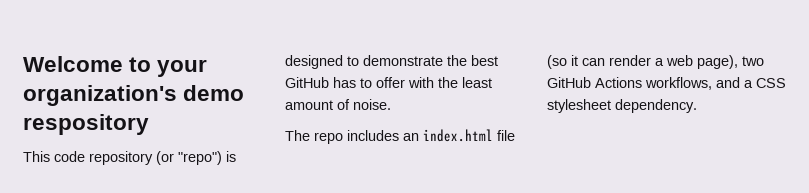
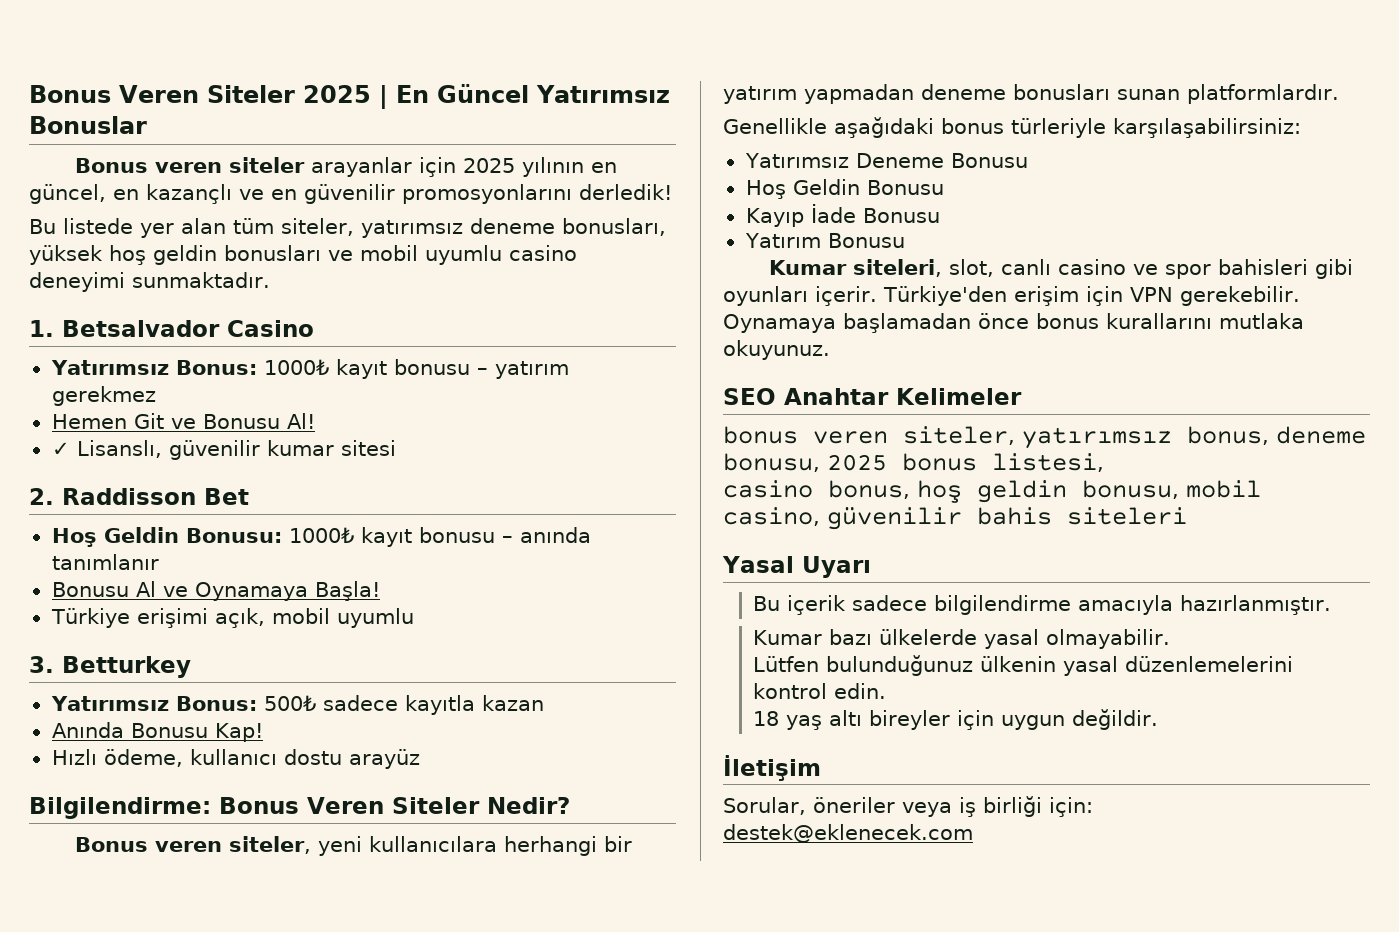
- Welcome to your organization's demo respository
- This code repository (or "repo") is designed to demonstrate the best GitHub has to offer with the least amount of noise.
- The repo includes an index.html file (so it can render a web page), two GitHub Actions workflows, and a CSS stylesheet dependency.
+ Bonus Veren Siteler 2025 | En Güncel Yatırımsız Bonuslar
+ Bonus veren siteler arayanlar için 2025 yılının en güncel, en kazançlı ve en güvenilir promosyonlarını derledik!
+ Bu listede yer alan tüm siteler, yatırımsız deneme bonusları, yüksek hoş geldin bonusları ve mobil uyumlu casino deneyimi sunmaktadır.
+ 1. Betsalvador Casino
+ Yatırımsız Bonus: 1000₺ kayıt bonusu – yatırım gerekmez
+ Hemen Git ve Bonusu Al!
+ ✓ Lisanslı, güvenilir kumar sitesi
+ 2. Raddisson Bet
+ Hoş Geldin Bonusu: 1000₺ kayıt bonusu – anında tanımlanır
+ Bonusu Al ve Oynamaya Başla!
+ Türkiye erişimi açık, mobil uyumlu
+ 3. Betturkey
+ Yatırımsız Bonus: 500₺ sadece kayıtla kazan
+ Anında Bonusu Kap!
+ Hızlı ödeme, kullanıcı dostu arayüz
+ Bilgilendirme: Bonus Veren Siteler Nedir?
+ Bonus veren siteler, yeni kullanıcılara herhangi bir yatırım yapmadan deneme bonusları sunan platformlardır.
+ Genellikle aşağıdaki bonus türleriyle karşılaşabilirsiniz:
+ Yatırımsız Deneme Bonusu
+ Hoş Geldin Bonusu
+ Kayıp İade Bonusu
+ Yatırım Bonusu
+ Kumar siteleri, slot, canlı casino ve spor bahisleri gibi oyunları içerir. Türkiye'den erişim için VPN gerekebilir. Oynamaya başlamadan önce bonus kurallarını mutlaka okuyunuz.
+ SEO Anahtar Kelimeler
+ bonus veren siteler, yatırımsız bonus, deneme bonusu, 2025 bonus listesi,
+ casino bonus, hoş geldin bonusu, mobil casino, güvenilir bahis siteleri
+ Yasal Uyarı
+ Bu içerik sadece bilgilendirme amacıyla hazırlanmıştır.
+ Kumar bazı ülkelerde yasal olmayabilir.
+ Lütfen bulunduğunuz ülkenin yasal düzenlemelerini kontrol edin.
+ 18 yaş altı bireyler için uygun değildir.
+ İletişim
+ Sorular, öneriler veya iş birliği için:
+ destek@eklenecek.com

